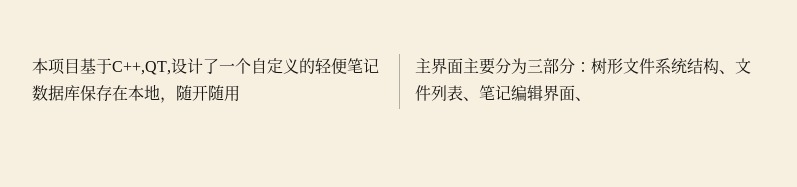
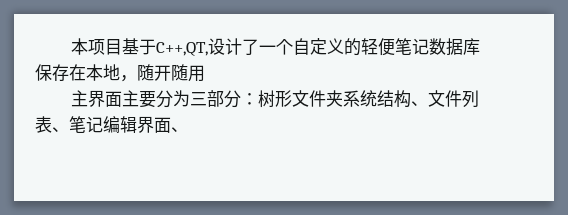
- 主界面主要分为三部分：树形文件系统结构、文件列表、笔记编辑界面、
+ 主界面主要分为三部分：树形文件夹系统结构、文件列表、笔记编辑界面、

